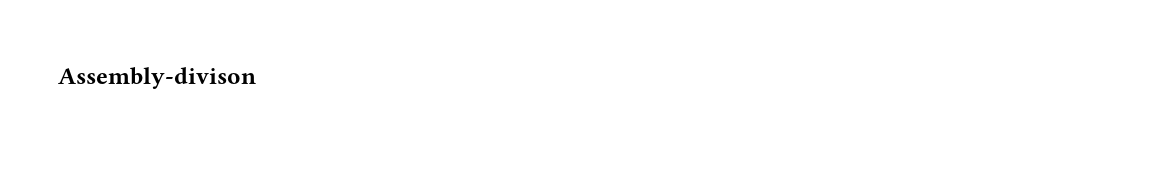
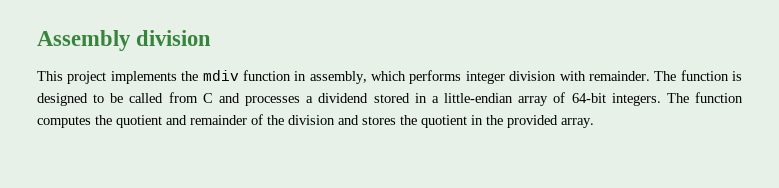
- Assembly-divison
+ Assembly division
+ This project implements the mdiv function in assembly, which performs integer division with remainder. The function is designed to be called from C and processes a dividend stored in a little-endian array of 64-bit integers. The function computes the quotient and remainder of the division and stores the quotient in the provided array.

